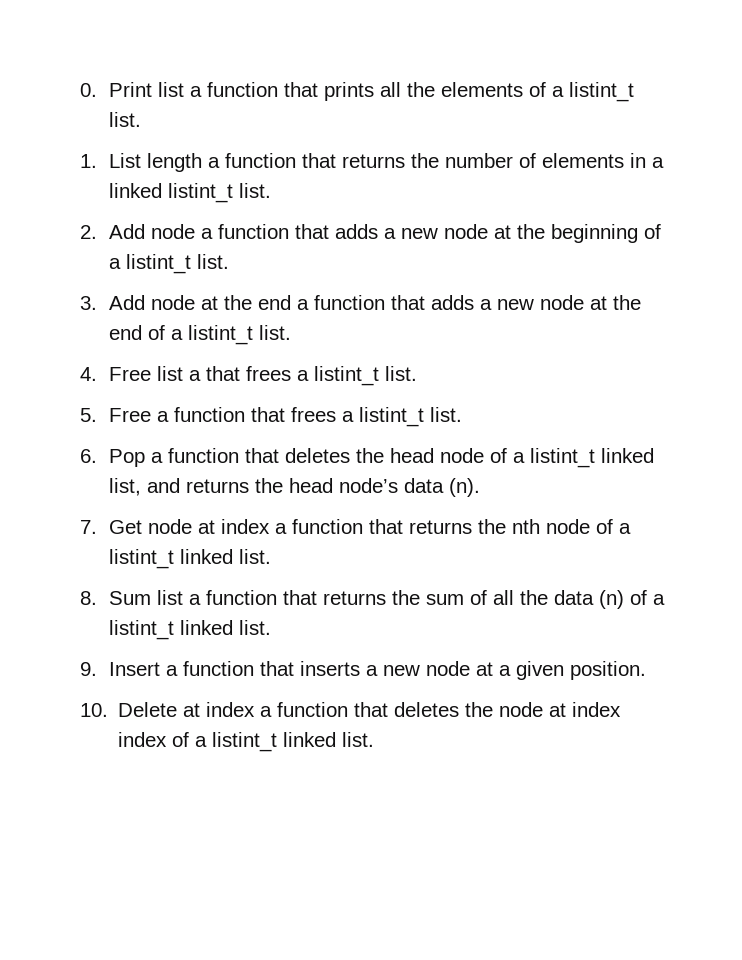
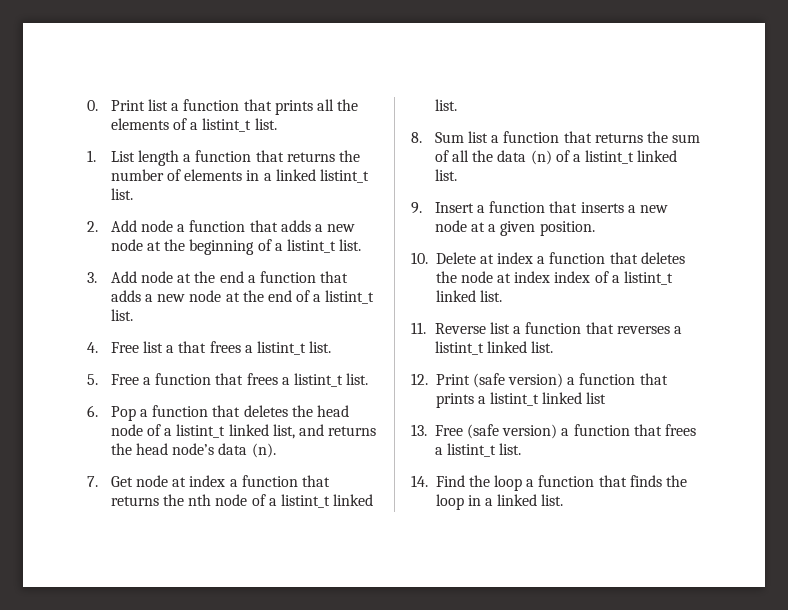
+ 11. Reverse list a function that reverses a listint_t linked list.
+ 12. Print (safe version) a function that prints a listint_t linked list
+ 13. Free (safe version) a function that frees a listint_t list.
+ 14. Find the loop a function that finds the loop in a linked list.

